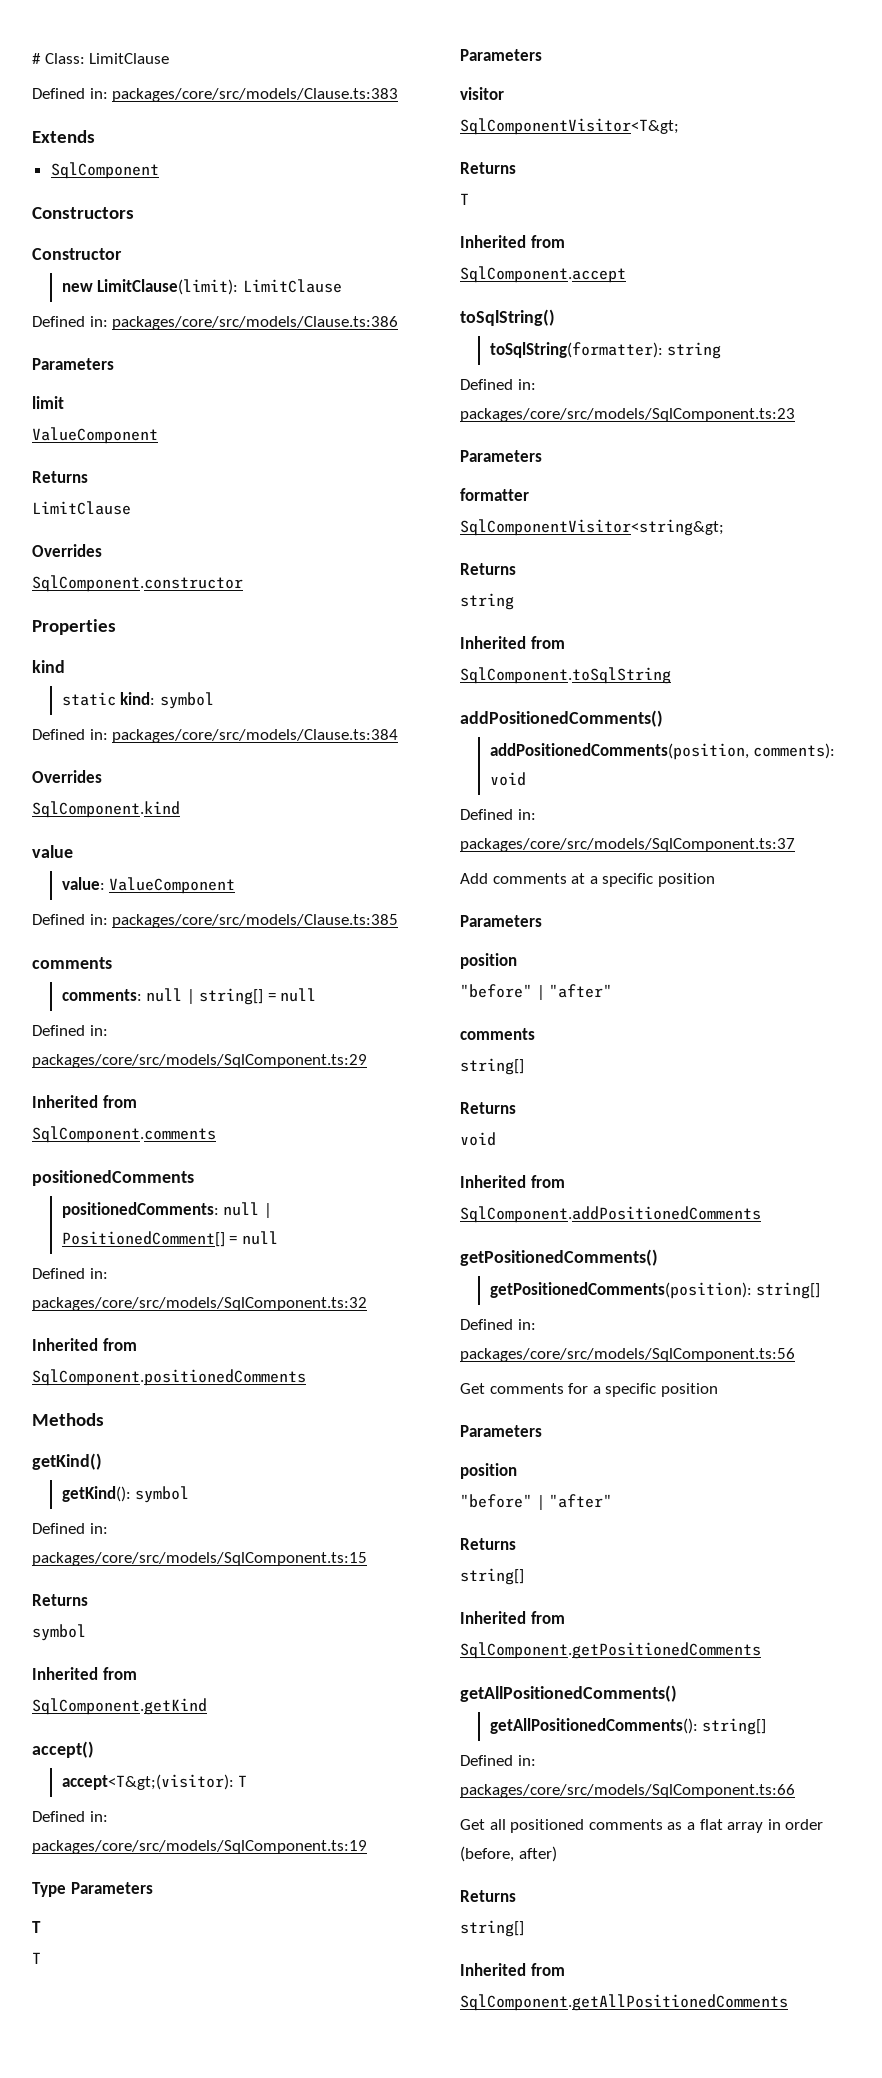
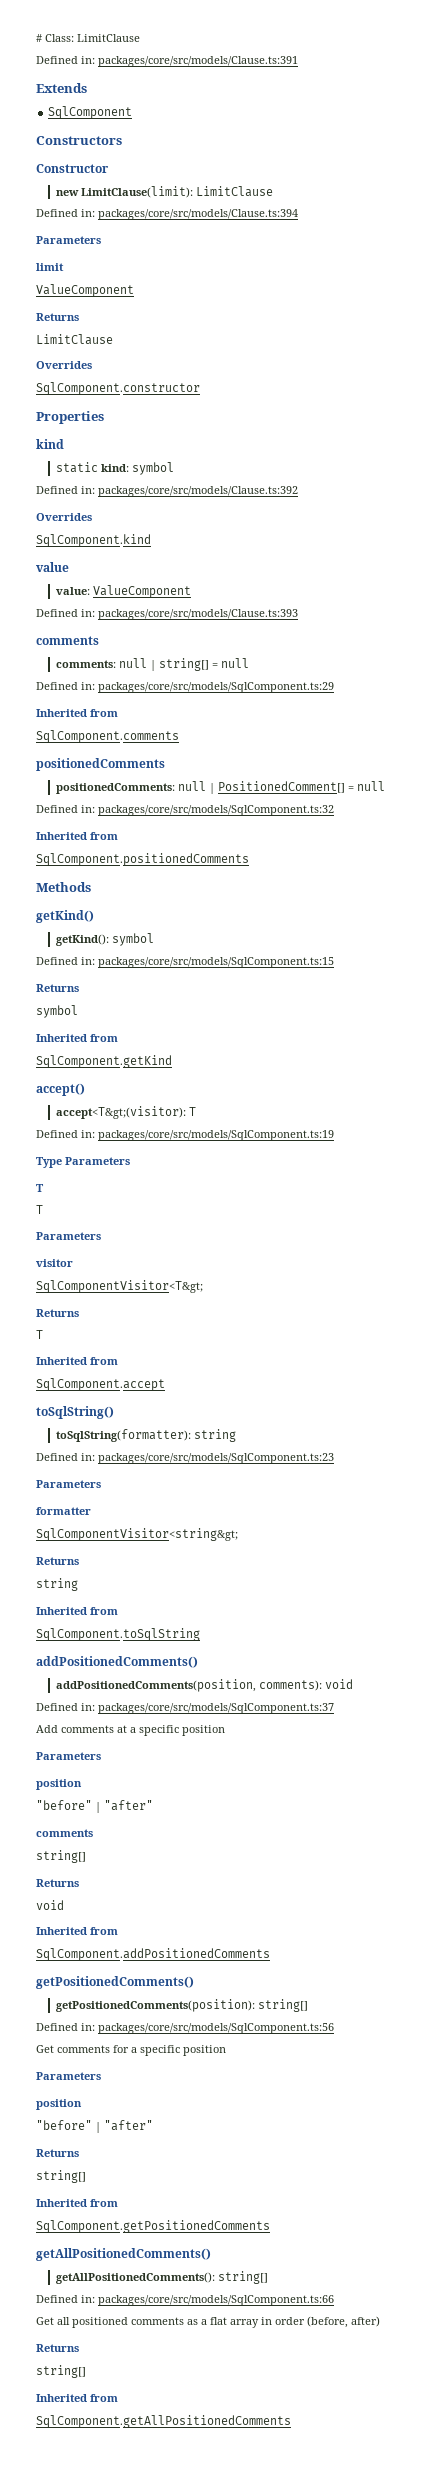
- Defined in: packages/core/src/models/Clause.ts:383
+ Defined in: packages/core/src/models/Clause.ts:391
- Defined in: packages/core/src/models/Clause.ts:386
+ Defined in: packages/core/src/models/Clause.ts:394
- Defined in: packages/core/src/models/Clause.ts:384
+ Defined in: packages/core/src/models/Clause.ts:392
- Defined in: packages/core/src/models/Clause.ts:385
+ Defined in: packages/core/src/models/Clause.ts:393

